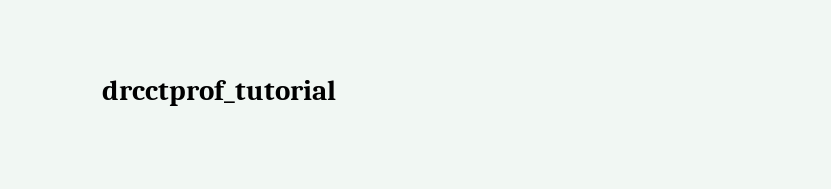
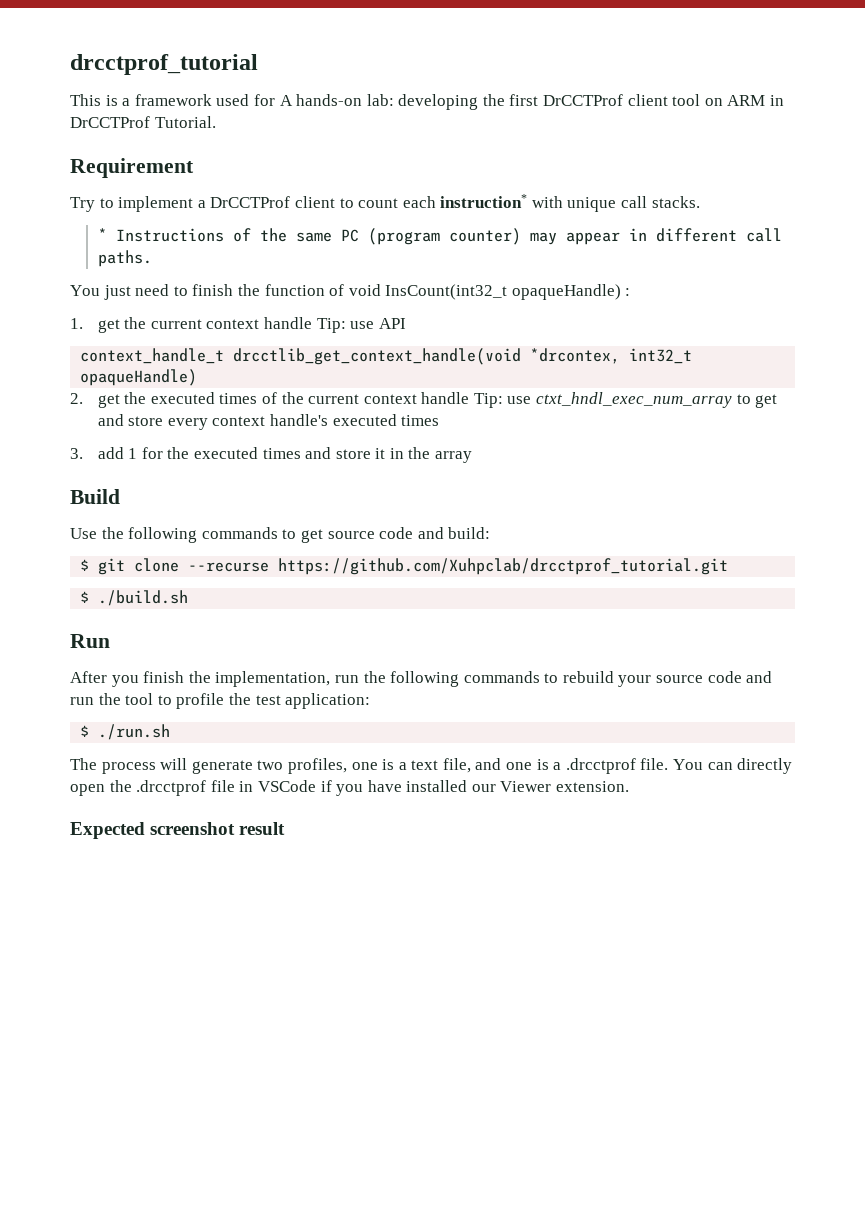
+ This is a framework used for A hands-on lab: developing the first DrCCTProf client tool on ARM in DrCCTProf Tutorial.
+ Requirement
+ Try to implement a DrCCTProf client to count each instruction* with unique call stacks.
+ * Instructions of the same PC (program counter) may appear in different call paths.
+ You just need to finish the function of void InsCount(int32_t opaqueHandle) :
+ 1. get the current context handle Tip: use API
+ context_handle_t drcctlib_get_context_handle(void *drcontex, int32_t opaqueHandle)
+ 2. get the executed times of the current context handle Tip: use ctxt_hndl_exec_num_array to get and store every context handle's executed times
+ 3. add 1 for the executed times and store it in the array
+ Build
+ Use the following commands to get source code and build:
+ $ git clone --recurse https://github.com/Xuhpclab/drcctprof_tutorial.git
+ $ ./build.sh
+ Run
+ After you finish the implementation, run the following commands to rebuild your source code and run the tool to profile the test application:
+ $ ./run.sh
+ The process will generate two profiles, one is a text file, and one is a .drcctprof file. You can directly open the .drcctprof file in VSCode if you have installed our Viewer extension.
+ Expected screenshot result

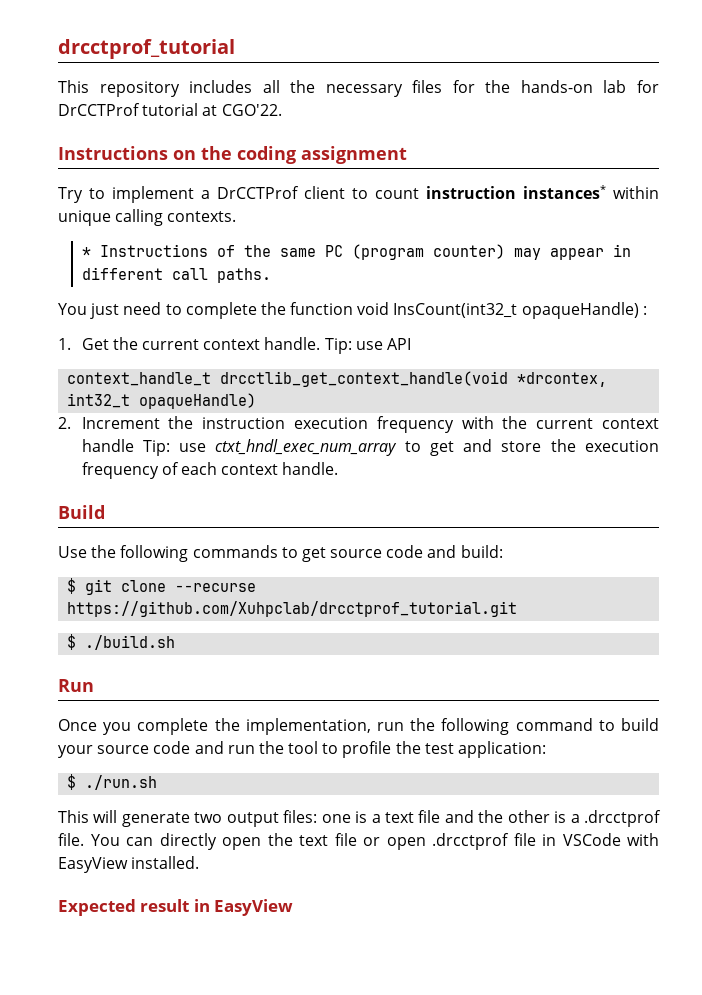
- This is a framework used for A hands-on lab: developing the first DrCCTProf client tool on ARM in DrCCTProf Tutorial.
- Requirement
+ This repository includes all the necessary files for the hands-on lab for DrCCTProf tutorial at CGO'22.
+ Instructions on the coding assignment
- Try to implement a DrCCTProf client to count each instruction* with unique call stacks.
+ Try to implement a DrCCTProf client to count instruction instances* within unique calling contexts.
- You just need to finish the function of void InsCount(int32_t opaqueHandle) :
+ You just need to complete the function void InsCount(int32_t opaqueHandle) :
- 1. get the current context handle Tip: use API
+ 1. Get the current context handle. Tip: use API
- 2. get the executed times of the current context handle Tip: use ctxt_hndl_exec_num_array to get and store every context handle's executed times
- 3. add 1 for the executed times and store it in the array
+ 2. Increment the instruction execution frequency with the current context handle Tip: use ctxt_hndl_exec_num_array to get and store the execution frequency of each context handle.
- After you finish the implementation, run the following commands to rebuild your source code and run the tool to profile the test application:
+ Once you complete the implementation, run the following command to build your source code and run the tool to profile the test application:
- The process will generate two profiles, one is a text file, and one is a .drcctprof file.
+ This will generate two output files: one is a text file and the other is a .drcctprof file.
- You can directly open the .drcctprof file in VSCode if you have installed our Viewer extension.
- Expected screenshot result
+ You can directly open the text file or open .drcctprof file in VSCode with EasyView installed.
+ Expected result in EasyView

